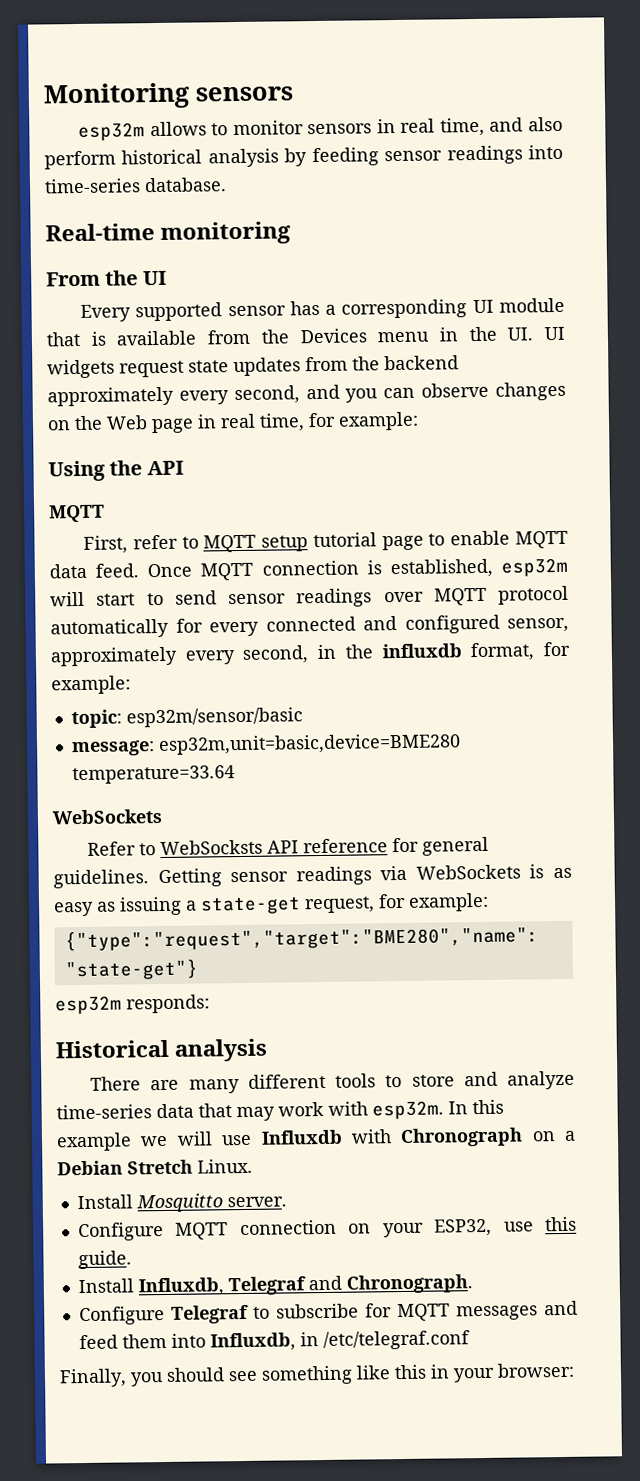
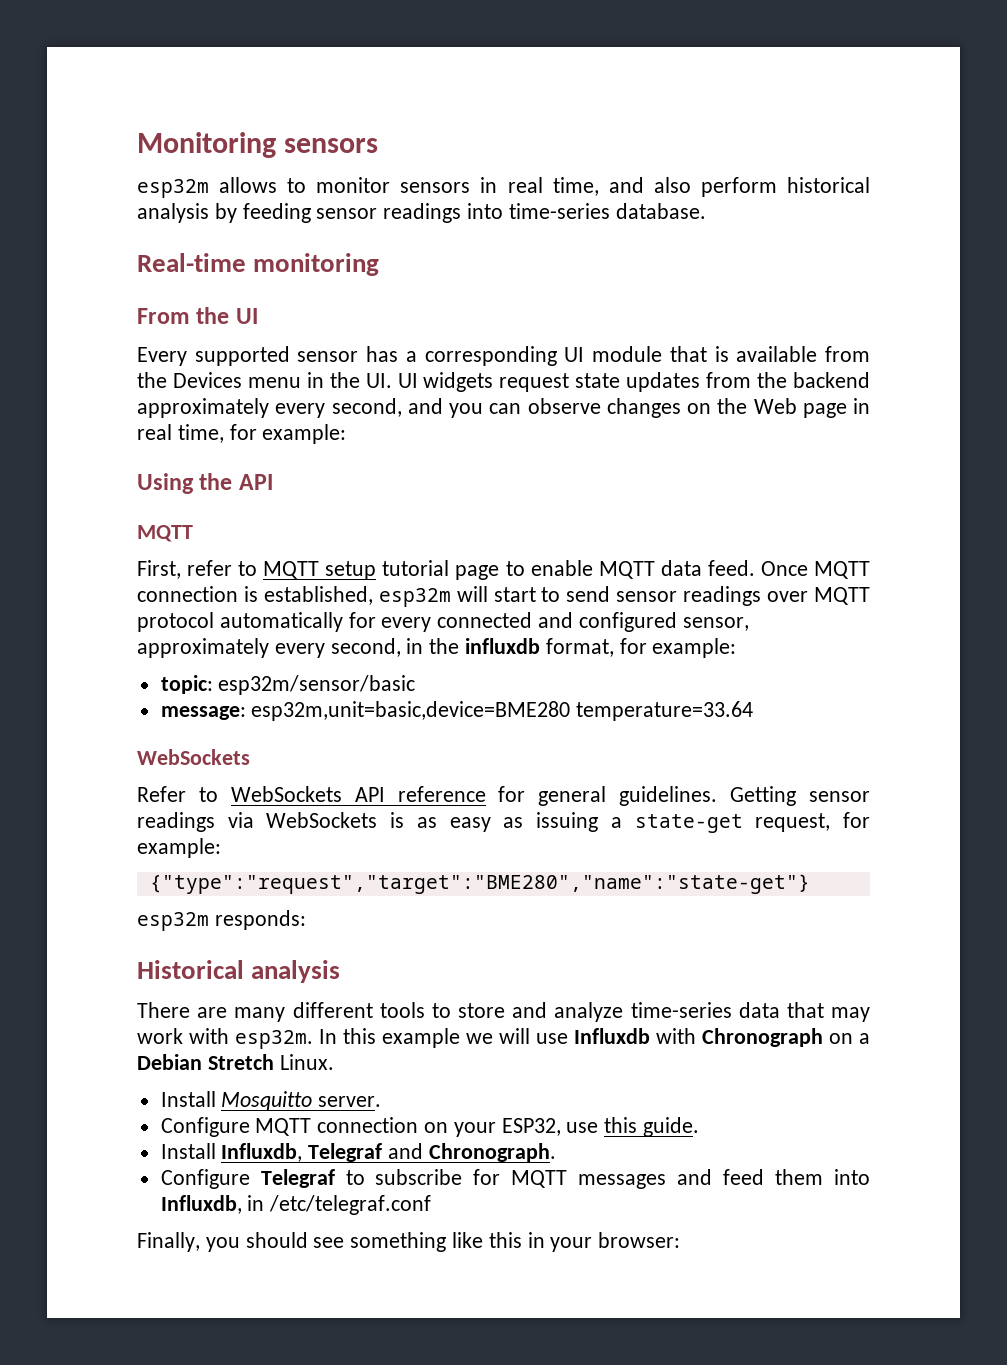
- Refer to WebSocksts API reference for general guidelines.
+ Refer to WebSockets API reference for general guidelines.

